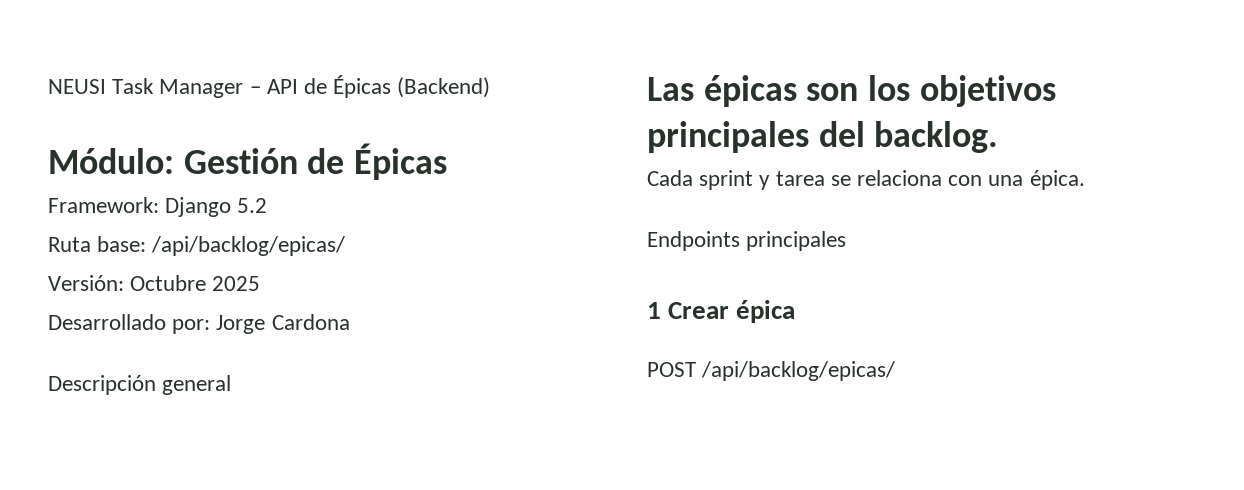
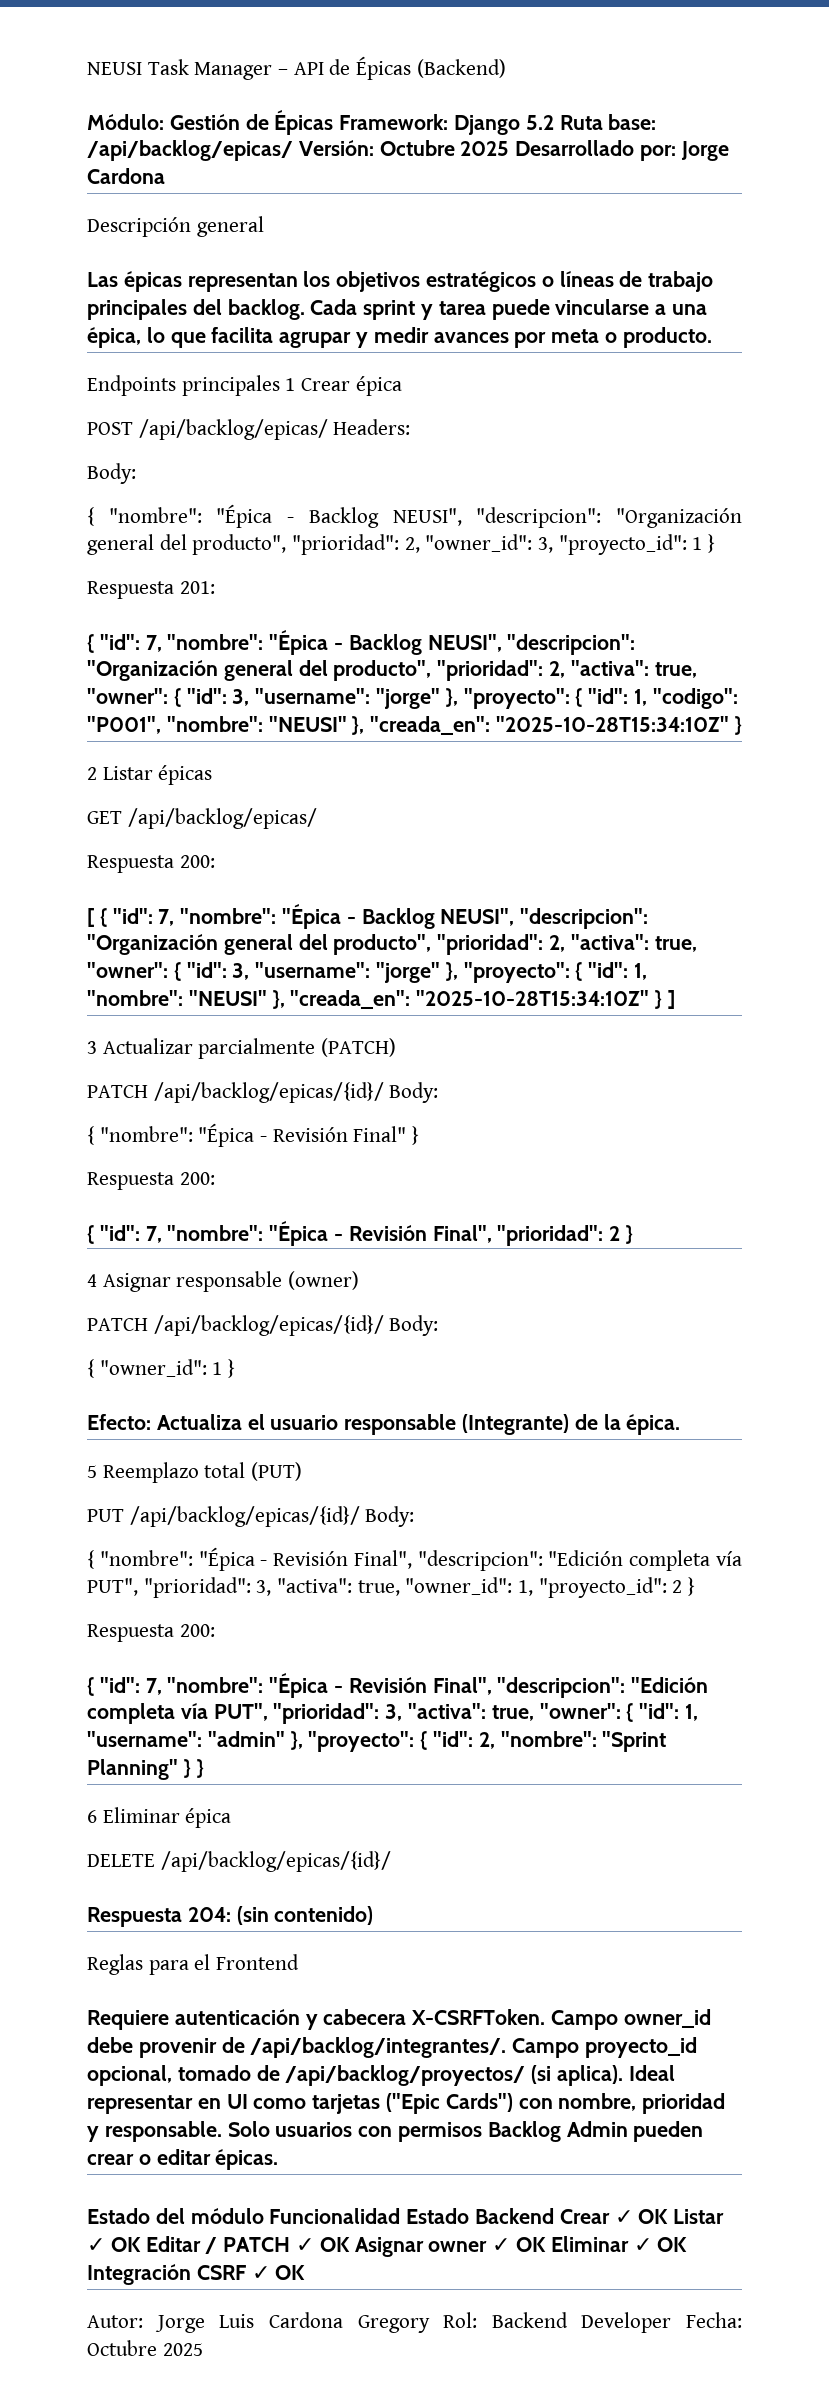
- Módulo: Gestión de Épicas
- Framework: Django 5.2
- Ruta base: /api/backlog/epicas/
- Versión: Octubre 2025
- Desarrollado por: Jorge Cardona
+ Módulo: Gestión de Épicas Framework: Django 5.2 Ruta base: /api/backlog/epicas/ Versión: Octubre 2025 Desarrollado por: Jorge Cardona
- Las épicas son los objetivos principales del backlog.
- Cada sprint y tarea se relaciona con una épica.
+ Las épicas representan los objetivos estratégicos o líneas de trabajo principales del backlog. Cada sprint y tarea puede vincularse a una épica, lo que facilita agrupar y medir avances por meta o producto.
- Endpoints principales
- 1 Crear épica
+ Endpoints principales 1 Crear épica
- POST /api/backlog/epicas/
+ POST /api/backlog/epicas/ Headers:
+ Body:
+ { "nombre": "Épica - Backlog NEUSI", "descripcion": "Organización general del producto", "prioridad": 2, "owner_id": 3, "proyecto_id": 1 }
+ Respuesta 201:
+ { "id": 7, "nombre": "Épica - Backlog NEUSI", "descripcion": "Organización general del producto", "prioridad": 2, "activa": true, "owner": { "id": 3, "username": "jorge" }, "proyecto": { "id": 1, "codigo": "P001", "nombre": "NEUSI" }, "creada_en": "2025-10-28T15:34:10Z" }
+ 2 Listar épicas
+ GET /api/backlog/epicas/
+ Respuesta 200:
+ [ { "id": 7, "nombre": "Épica - Backlog NEUSI", "descripcion": "Organización general del producto", "prioridad": 2, "activa": true, "owner": { "id": 3, "username": "jorge" }, "proyecto": { "id": 1, "nombre": "NEUSI" }, "creada_en": "2025-10-28T15:34:10Z" } ]
+ 3 Actualizar parcialmente (PATCH)
+ PATCH /api/backlog/epicas/{id}/ Body:
+ { "nombre": "Épica - Revisión Final" }
+ Respuesta 200:
+ { "id": 7, "nombre": "Épica - Revisión Final", "prioridad": 2 }
+ 4 Asignar responsable (owner)
+ PATCH /api/backlog/epicas/{id}/ Body:
+ { "owner_id": 1 }
+ Efecto: Actualiza el usuario responsable (Integrante) de la épica.
+ 5 Reemplazo total (PUT)
+ PUT /api/backlog/epicas/{id}/ Body:
+ { "nombre": "Épica - Revisión Final", "descripcion": "Edición completa vía PUT", "prioridad": 3, "activa": true, "owner_id": 1, "proyecto_id": 2 }
+ Respuesta 200:
+ { "id": 7, "nombre": "Épica - Revisión Final", "descripcion": "Edición completa vía PUT", "prioridad": 3, "activa": true, "owner": { "id": 1, "username": "admin" }, "proyecto": { "id": 2, "nombre": "Sprint Planning" } }
+ 6 Eliminar épica
+ DELETE /api/backlog/epicas/{id}/
+ Respuesta 204: (sin contenido)
+ Reglas para el Frontend
+ Requiere autenticación y cabecera X-CSRFToken. Campo owner_id debe provenir de /api/backlog/integrantes/. Campo proyecto_id opcional, tomado de /api/backlog/proyectos/ (si aplica). Ideal representar en UI como tarjetas ("Epic Cards") con nombre, prioridad y responsable. Solo usuarios con permisos Backlog Admin pueden crear o editar épicas.
+ Estado del módulo Funcionalidad Estado Backend Crear ✓ OK Listar ✓ OK Editar / PATCH ✓ OK Asignar owner ✓ OK Eliminar ✓ OK Integración CSRF ✓ OK
+ Autor: Jorge Luis Cardona Gregory Rol: Backend Developer Fecha: Octubre 2025

